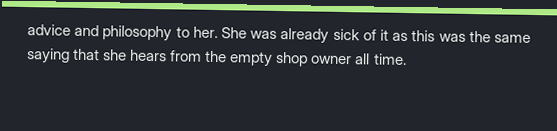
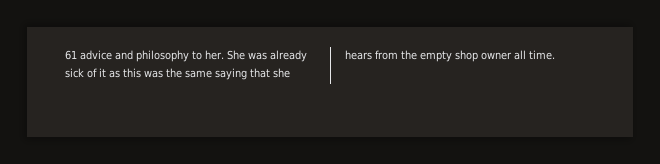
- advice and philosophy to her.
+ 61 advice and philosophy to her.

